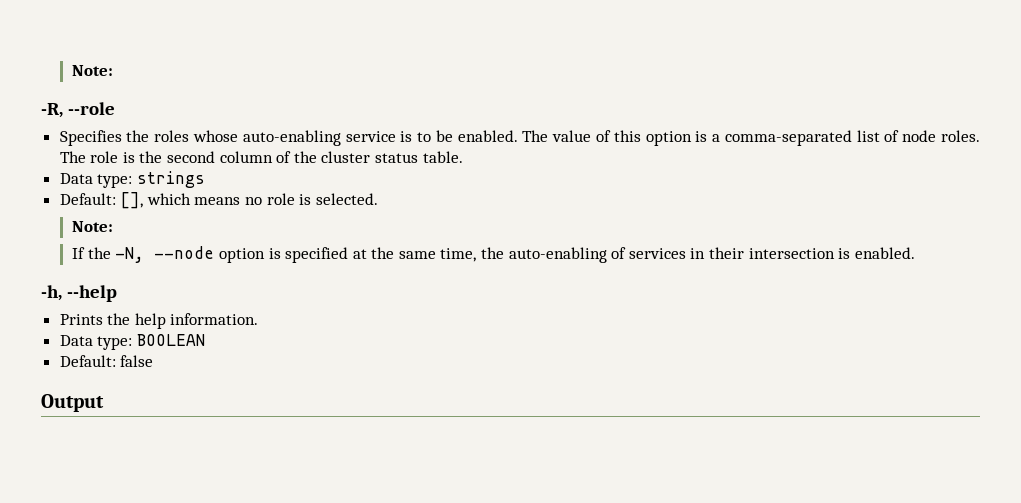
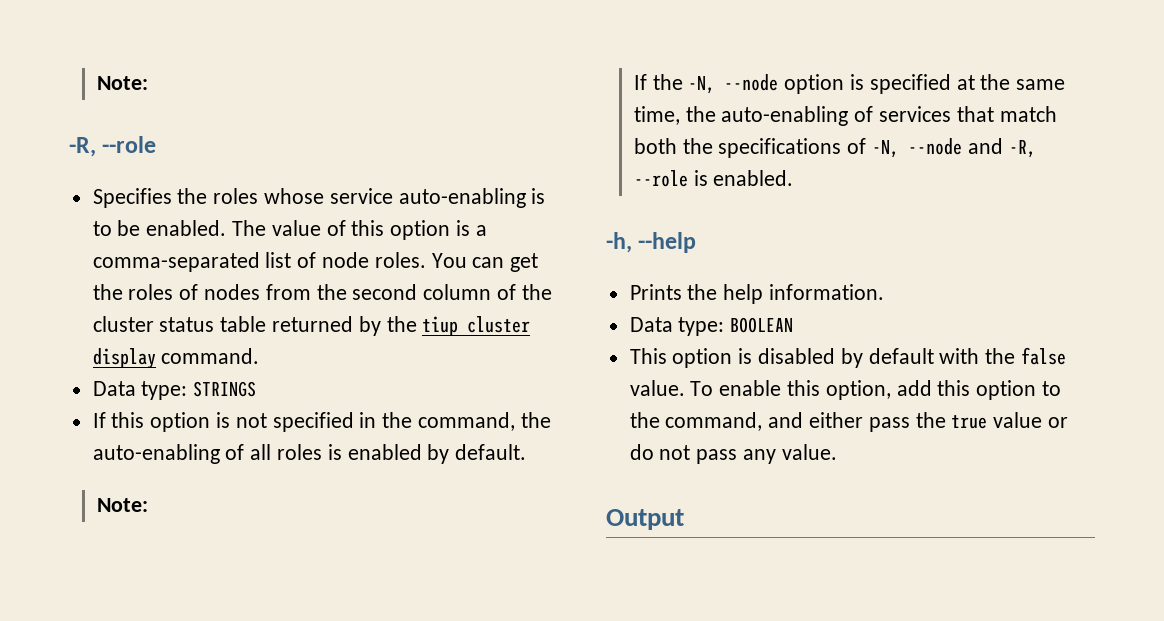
- Specifies the roles whose auto-enabling service is to be enabled.
+ Specifies the roles whose service auto-enabling is to be enabled.
- The role is the second column of the cluster status table.
- Data type: strings
- Default: [], which means no role is selected.
+ You can get the roles of nodes from the second column of the cluster status table returned by the tiup cluster display command.
+ Data type: STRINGS
+ If this option is not specified in the command, the auto-enabling of all roles is enabled by default.
- If the -N, --node option is specified at the same time, the auto-enabling of services in their intersection is enabled.
+ If the -N, --node option is specified at the same time, the auto-enabling of services that match both the specifications of -N, --node and -R, --role is enabled.
- Default: false
+ This option is disabled by default with the false value. To enable this option, add this option to the command, and either pass the true value or do not pass any value.

